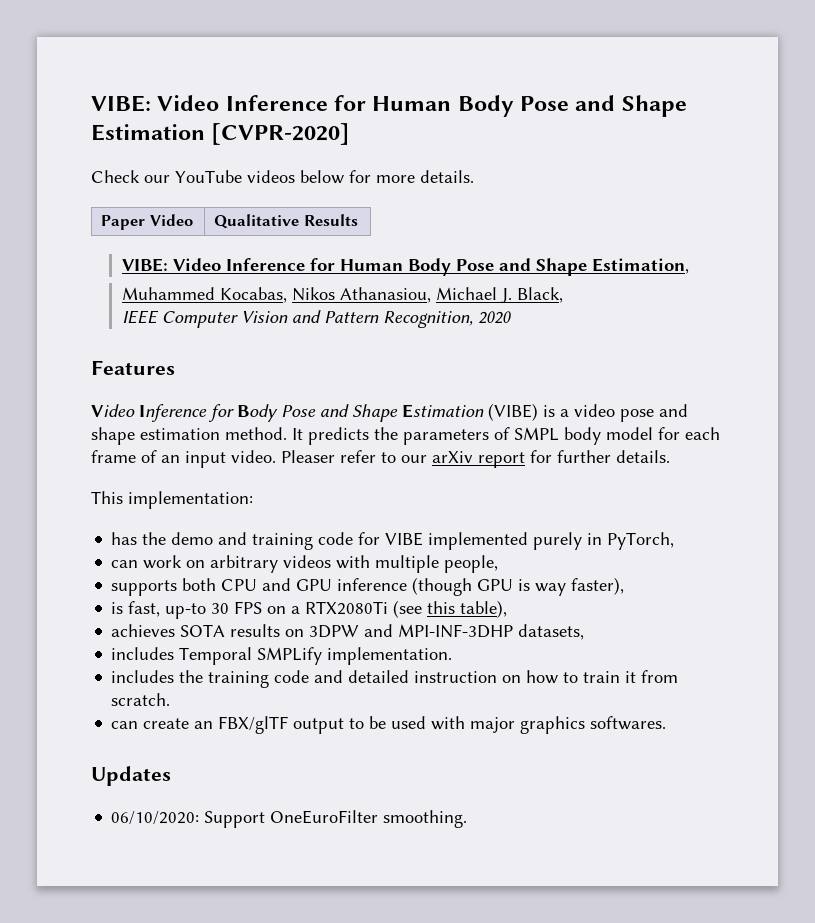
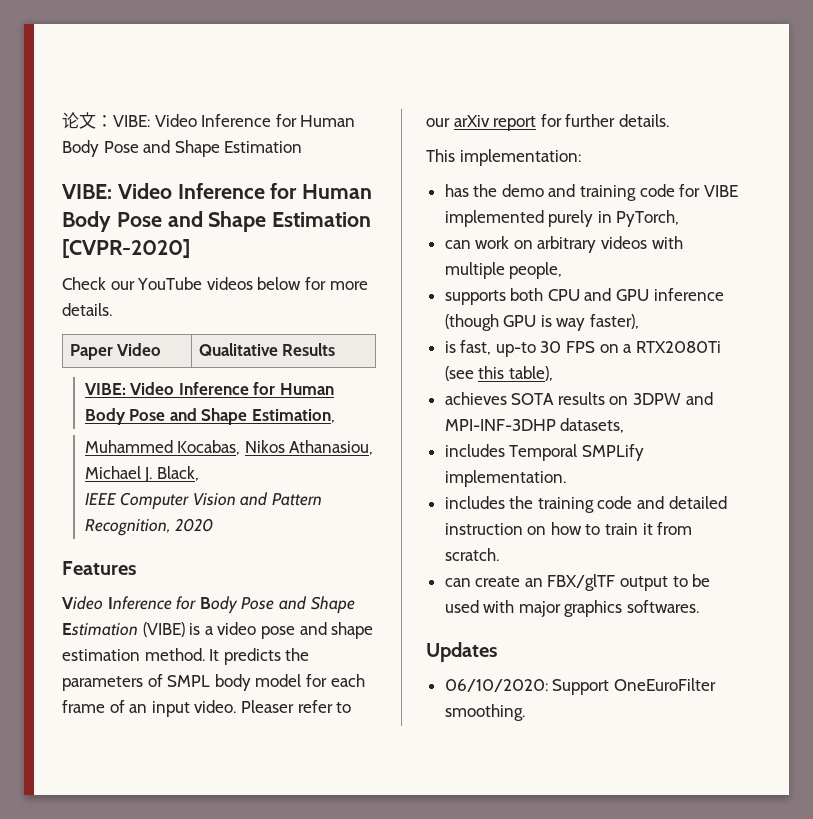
+ 论文：VIBE: Video Inference for Human Body Pose and Shape Estimation

